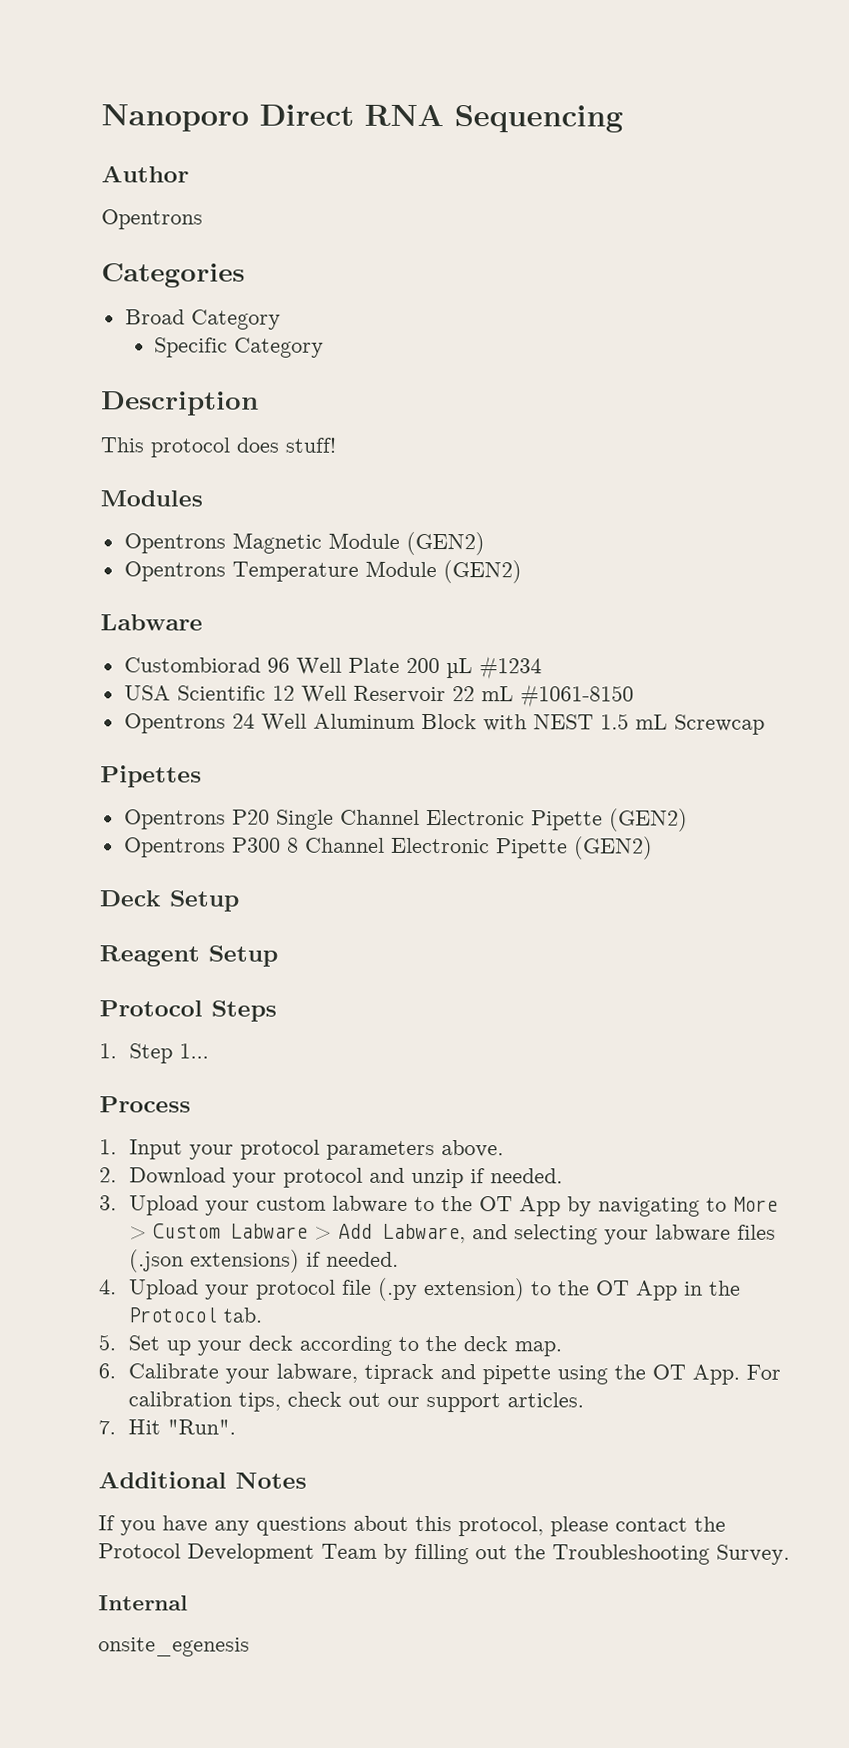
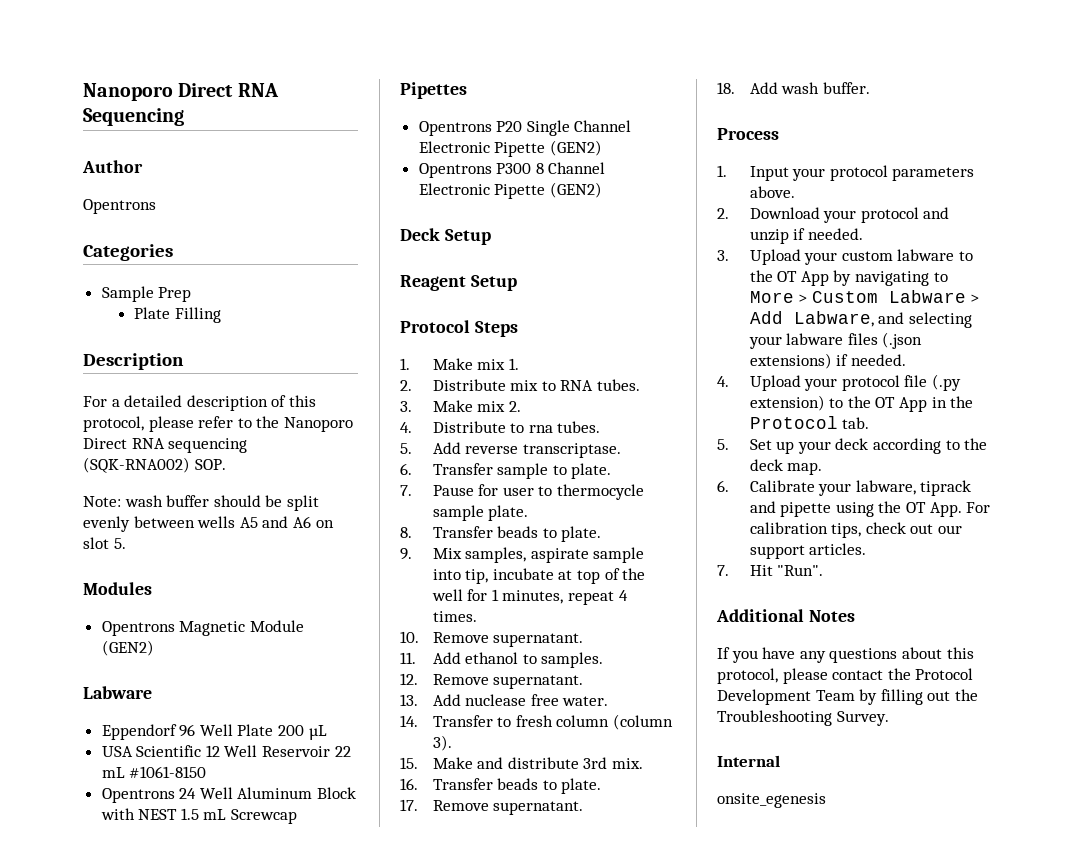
- Broad Category
- Specific Category
+ Sample Prep
+ Plate Filling
  Description
- This protocol does stuff!
+ For a detailed description of this protocol, please refer to the Nanoporo Direct RNA sequencing (SQK-RNA002) SOP.
+ Note: wash buffer should be split evenly between wells A5 and A6 on slot 5.
- Opentrons Temperature Module (GEN2)
- Custombiorad 96 Well Plate 200 µL #1234
+ Eppendorf 96 Well Plate 200 µL
- 1. Step 1...
+ 1. Make mix 1.
+ 2. Distribute mix to RNA tubes.
+ 3. Make mix 2.
+ 4. Distribute to rna tubes.
+ 5. Add reverse transcriptase.
+ 6. Transfer sample to plate.
+ 7. Pause for user to thermocycle sample plate.
+ 8. Transfer beads to plate.
+ 9. Mix samples, aspirate sample into tip, incubate at top of the well for 1 minutes, repeat 4 times.
+ 10. Remove supernatant.
+ 11. Add ethanol to samples.
+ 12. Remove supernatant.
+ 13. Add nuclease free water.
+ 14. Transfer to fresh column (column 3).
+ 15. Make and distribute 3rd mix.
+ 16. Transfer beads to plate.
+ 17. Remove supernatant.
+ 18. Add wash buffer.

